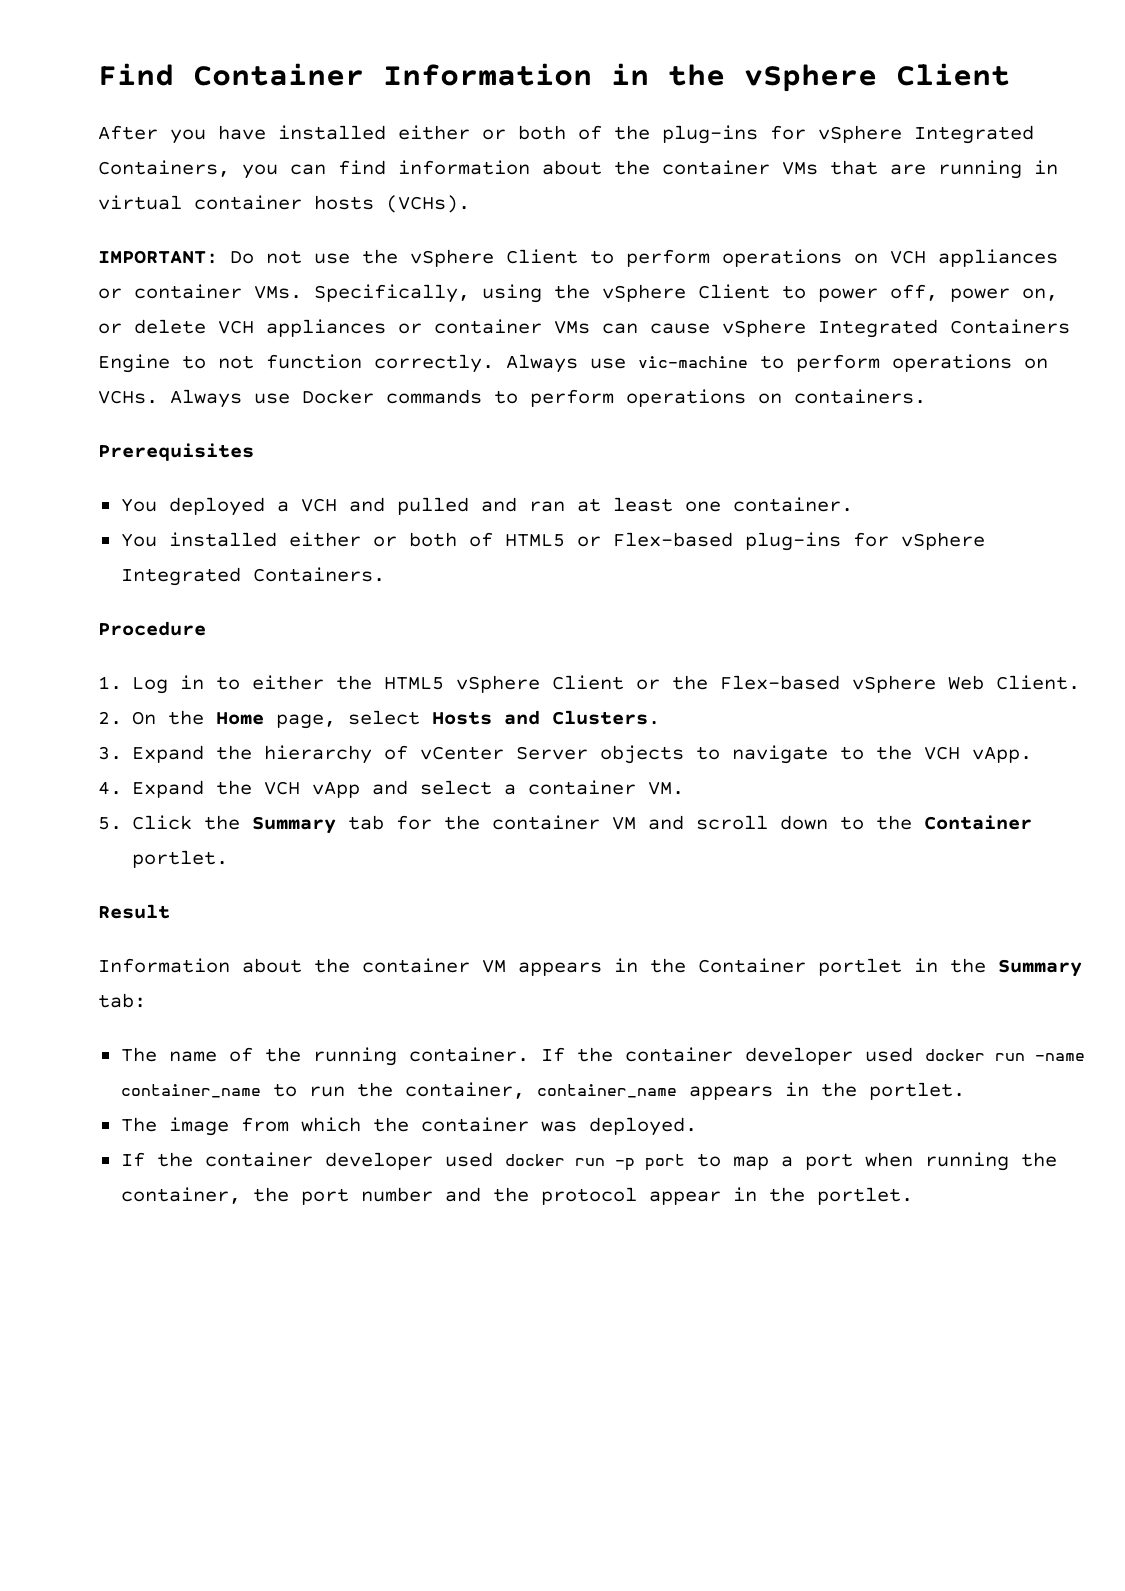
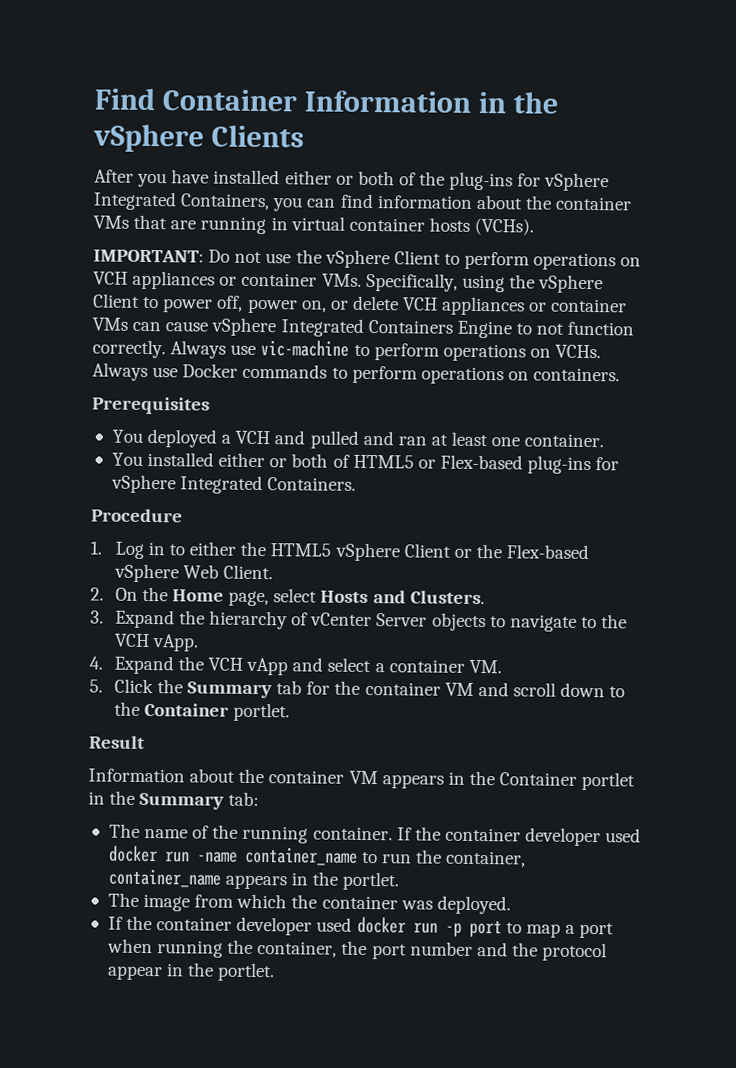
- Find Container Information in the vSphere Client
+ Find Container Information in the vSphere Clients

